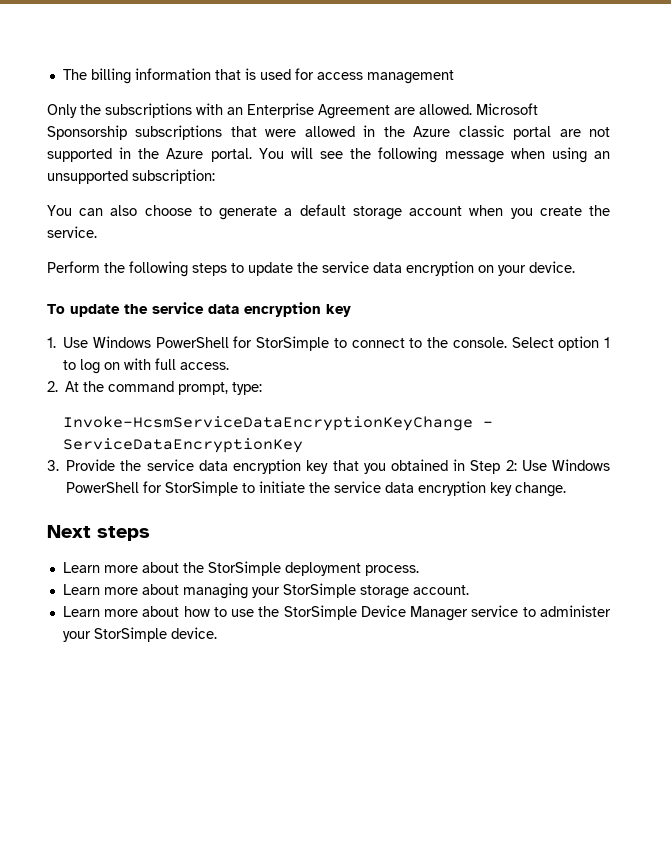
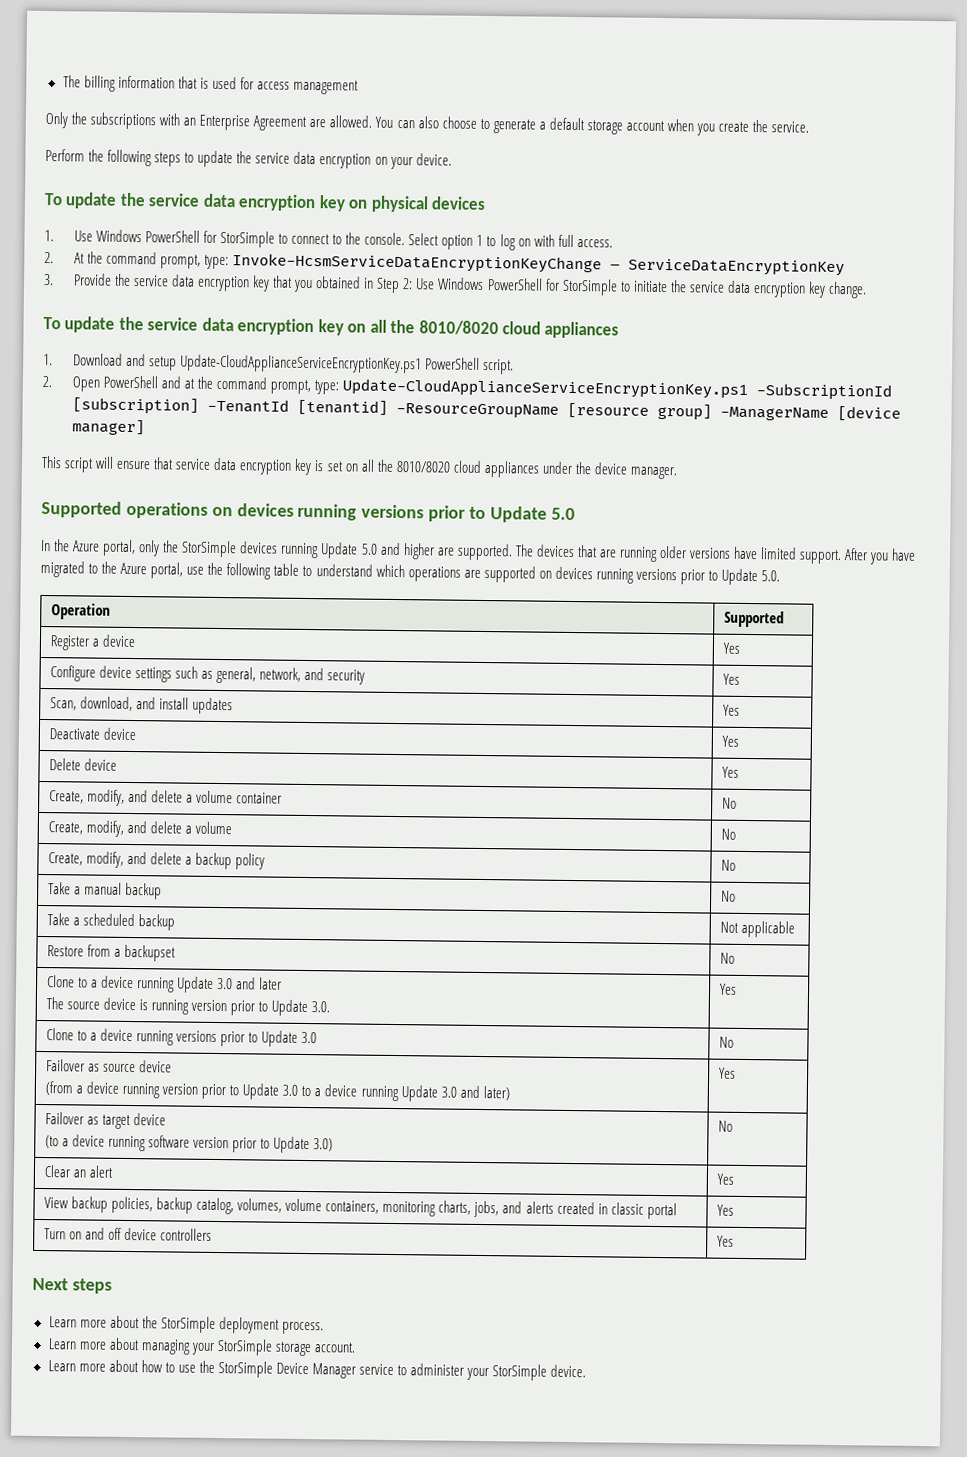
- Only the subscriptions with an Enterprise Agreement are allowed. Microsoft Sponsorship subscriptions that were allowed in the Azure classic portal are not supported in the Azure portal. You will see the following message when using an unsupported subscription:
- You can also choose to generate a default storage account when you create the service.
+ Only the subscriptions with an Enterprise Agreement are allowed. You can also choose to generate a default storage account when you create the service.
- To update the service data encryption key
+ To update the service data encryption key on physical devices
- 2. At the command prompt, type:
- Invoke-HcsmServiceDataEncryptionKeyChange – ServiceDataEncryptionKey
+ 2. At the command prompt, type: Invoke-HcsmServiceDataEncryptionKeyChange – ServiceDataEncryptionKey
+ To update the service data encryption key on all the 8010/8020 cloud appliances
+ 1. Download and setup Update-CloudApplianceServiceEncryptionKey.ps1 PowerShell script.
+ 2. Open PowerShell and at the command prompt, type: Update-CloudApplianceServiceEncryptionKey.ps1 -SubscriptionId [subscription] -TenantId [tenantid] -ResourceGroupName [resource group] -ManagerName [device manager]
+ This script will ensure that service data encryption key is set on all the 8010/8020 cloud appliances under the device manager.
+ Supported operations on devices running versions prior to Update 5.0
+ In the Azure portal, only the StorSimple devices running Update 5.0 and higher are supported. The devices that are running older versions have limited support. After you have migrated to the Azure portal, use the following table to understand which operations are supported on devices running versions prior to Update 5.0.
+ Operation | Supported
+ Register a device | Yes
+ Configure device settings such as general, network, and security | Yes
+ Scan, download, and install updates | Yes
+ Deactivate device | Yes
+ Delete device | Yes
+ Create, modify, and delete a volume container | No
+ Create, modify, and delete a volume | No
+ Create, modify, and delete a backup policy | No
+ Take a manual backup | No
+ Take a scheduled backup | Not applicable
+ Restore from a backupset | No
+ Clone to a device running Update 3.0 and later
+ The source device is running version prior to Update 3.0. | Yes
+ Clone to a device running versions prior to Update 3.0 | No
+ Failover as source device
+ (from a device running version prior to Update 3.0 to a device running Update 3.0 and later) | Yes
+ Failover as target device
+ (to a device running software version prior to Update 3.0) | No
+ Clear an alert | Yes
+ View backup policies, backup catalog, volumes, volume containers, monitoring charts, jobs, and alerts created in classic portal | Yes
+ Turn on and off device controllers | Yes

